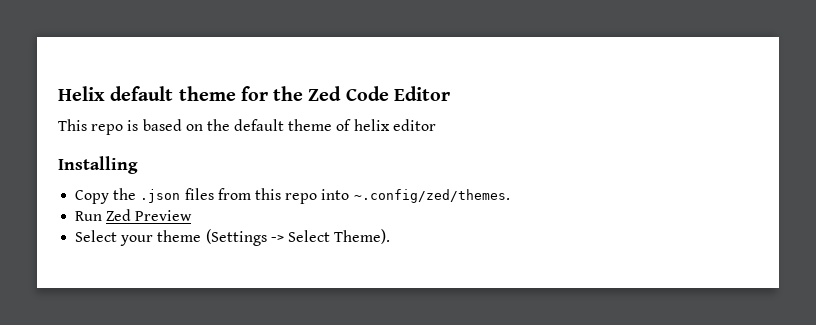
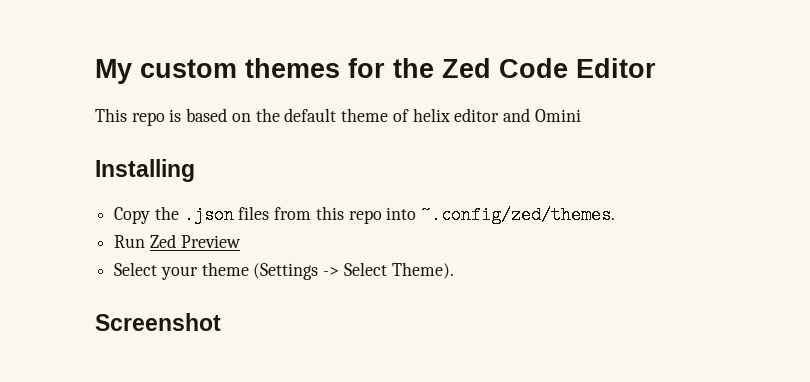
- Helix default theme for the Zed Code Editor
+ My custom themes for the Zed Code Editor
- This repo is based on the default theme of helix editor
+ This repo is based on the default theme of helix editor and Omini
+ Screenshot

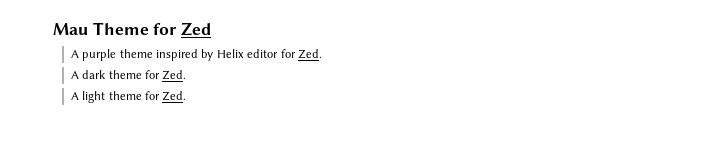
- My custom themes for the Zed Code Editor
- This repo is based on the default theme of helix editor and Omini
- Installing
- Copy the .json files from this repo into ~.config/zed/themes.
- Run Zed Preview
- Select your theme (Settings -> Select Theme).
- Screenshot
+ Mau Theme for Zed
+ A purple theme inspired by Helix editor for Zed.
+ A dark theme for Zed.
+ A light theme for Zed.

